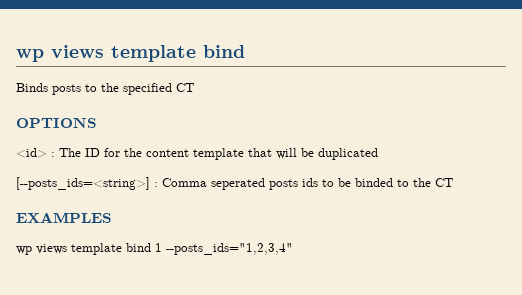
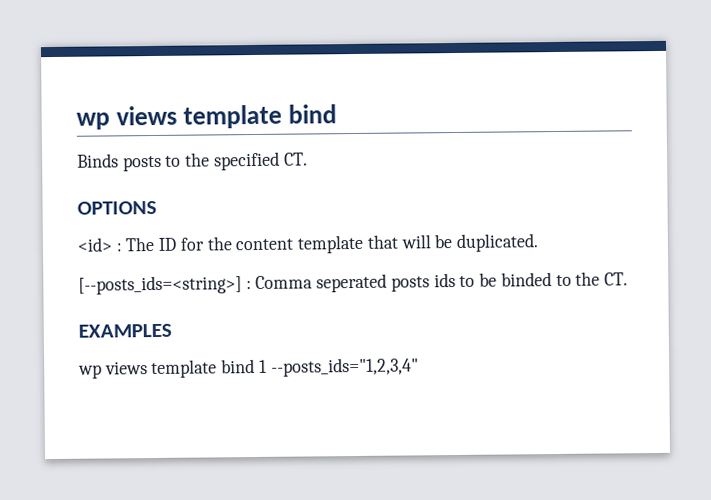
- Binds posts to the specified CT
+ Binds posts to the specified CT.
- <id> : The ID for the content template that will be duplicated
+ <id> : The ID for the content template that will be duplicated.
- [--posts_ids=<string>] : Comma seperated posts ids to be binded to the CT
+ [--posts_ids=<string>] : Comma seperated posts ids to be binded to the CT.

